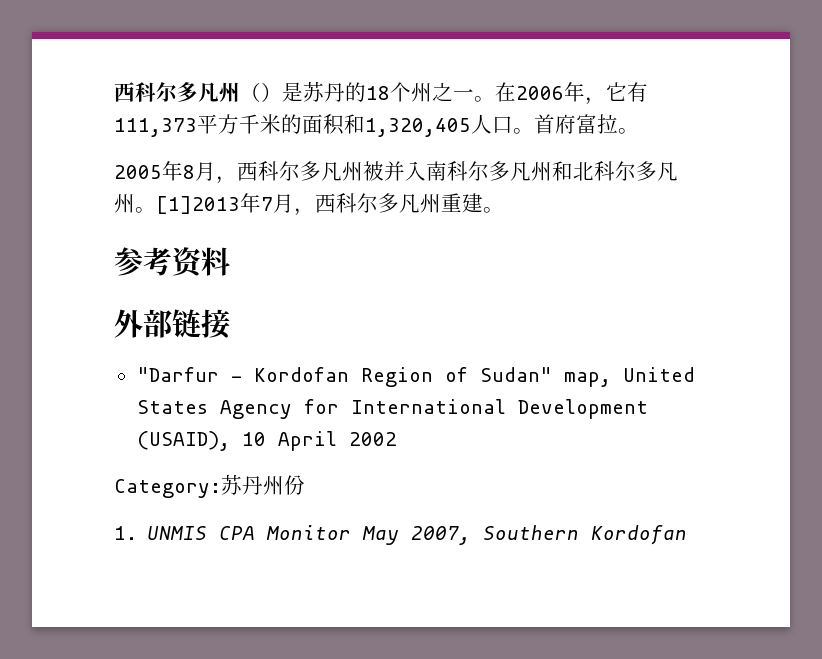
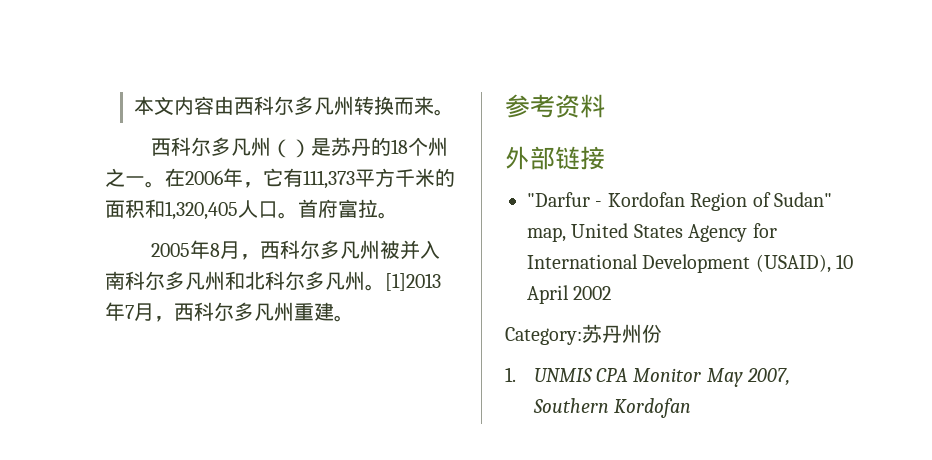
+ 本文内容由西科尔多凡州转换而来。

